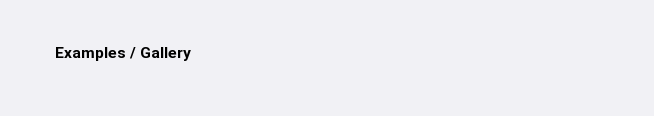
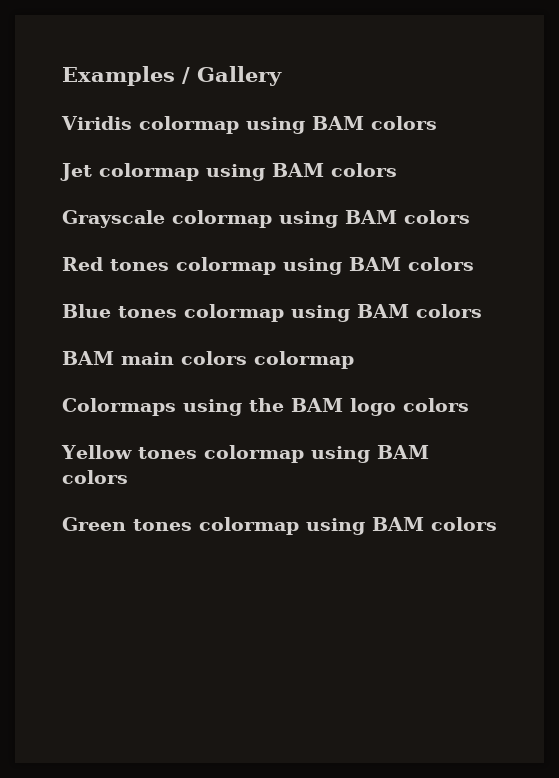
+ Viridis colormap using BAM colors
+ Jet colormap using BAM colors
+ Grayscale colormap using BAM colors
+ Red tones colormap using BAM colors
+ Blue tones colormap using BAM colors
+ BAM main colors colormap
+ Colormaps using the BAM logo colors
+ Yellow tones colormap using BAM colors
+ Green tones colormap using BAM colors

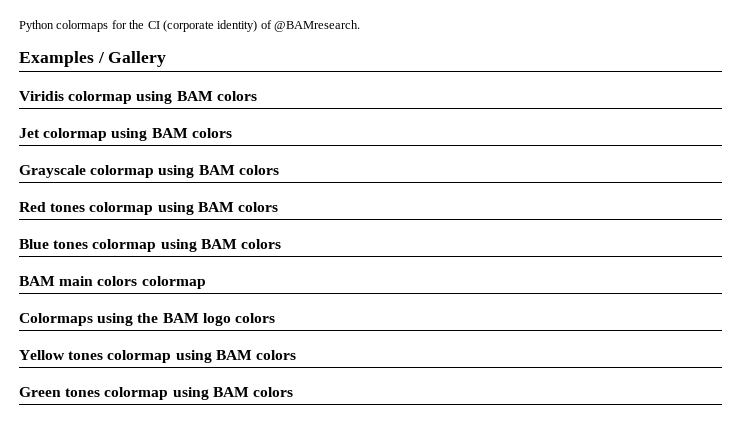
+ Python colormaps for the CI (corporate identity) of @BAMresearch.

